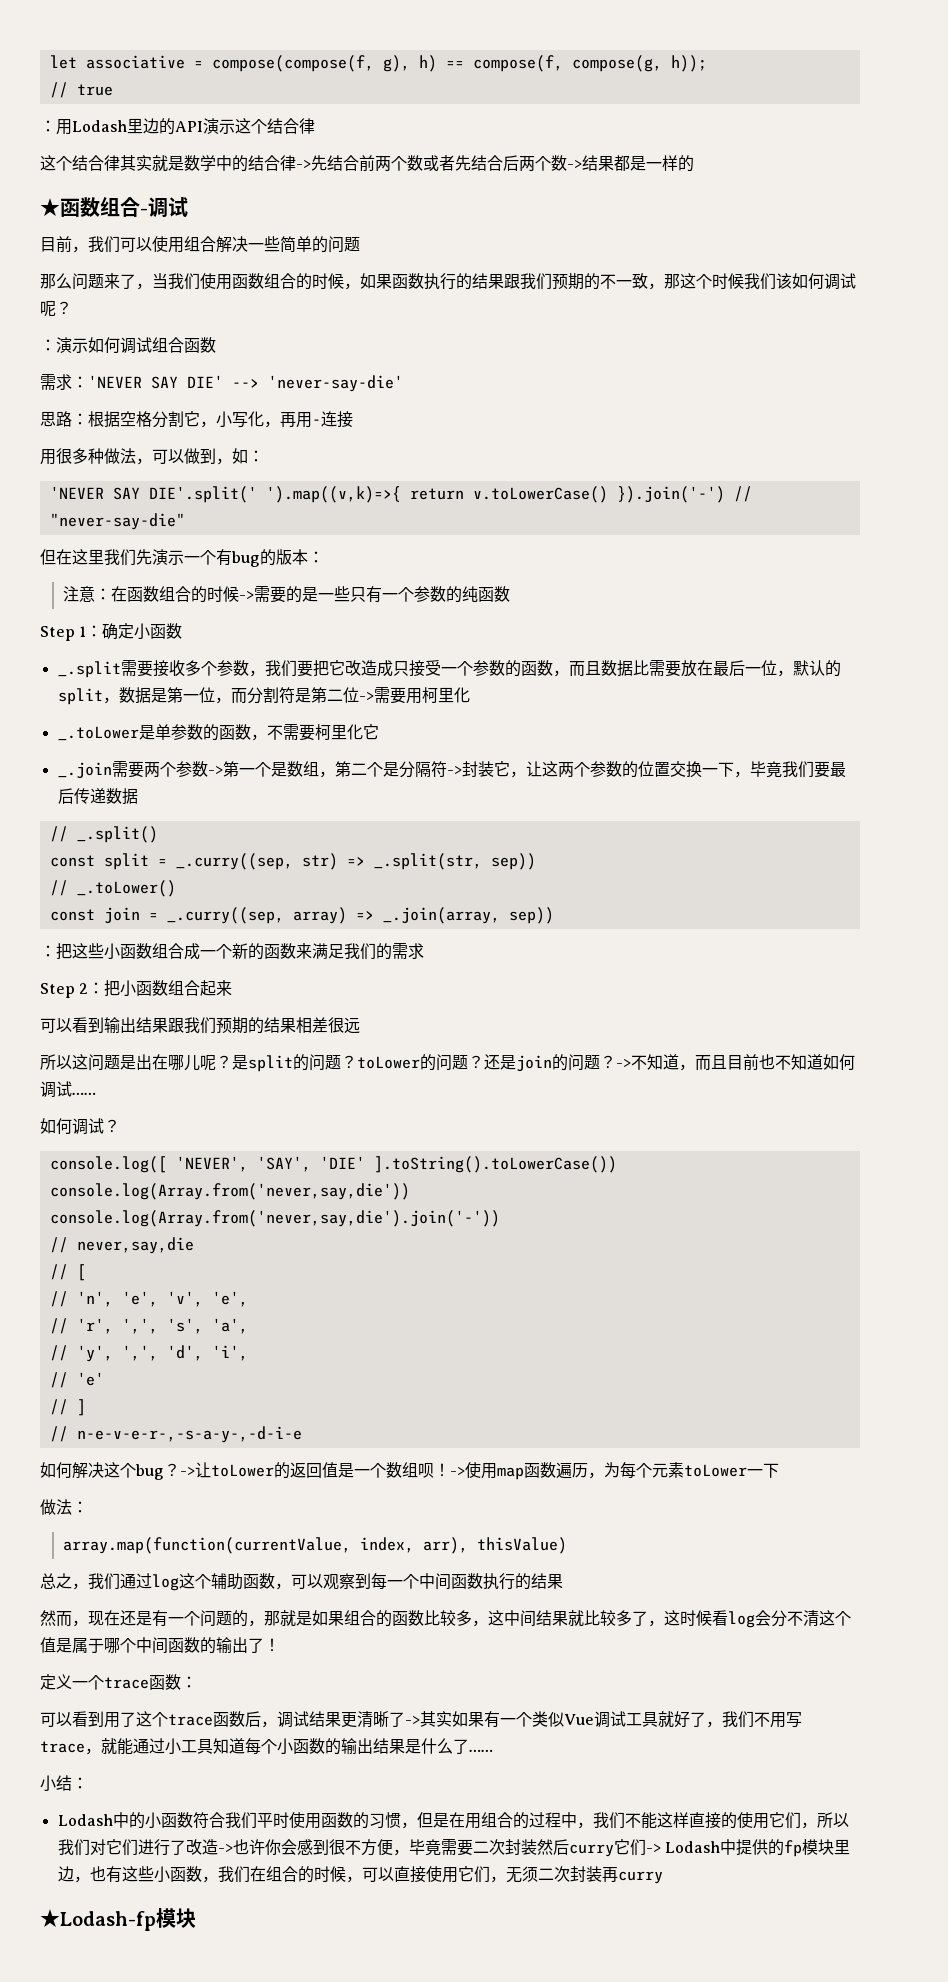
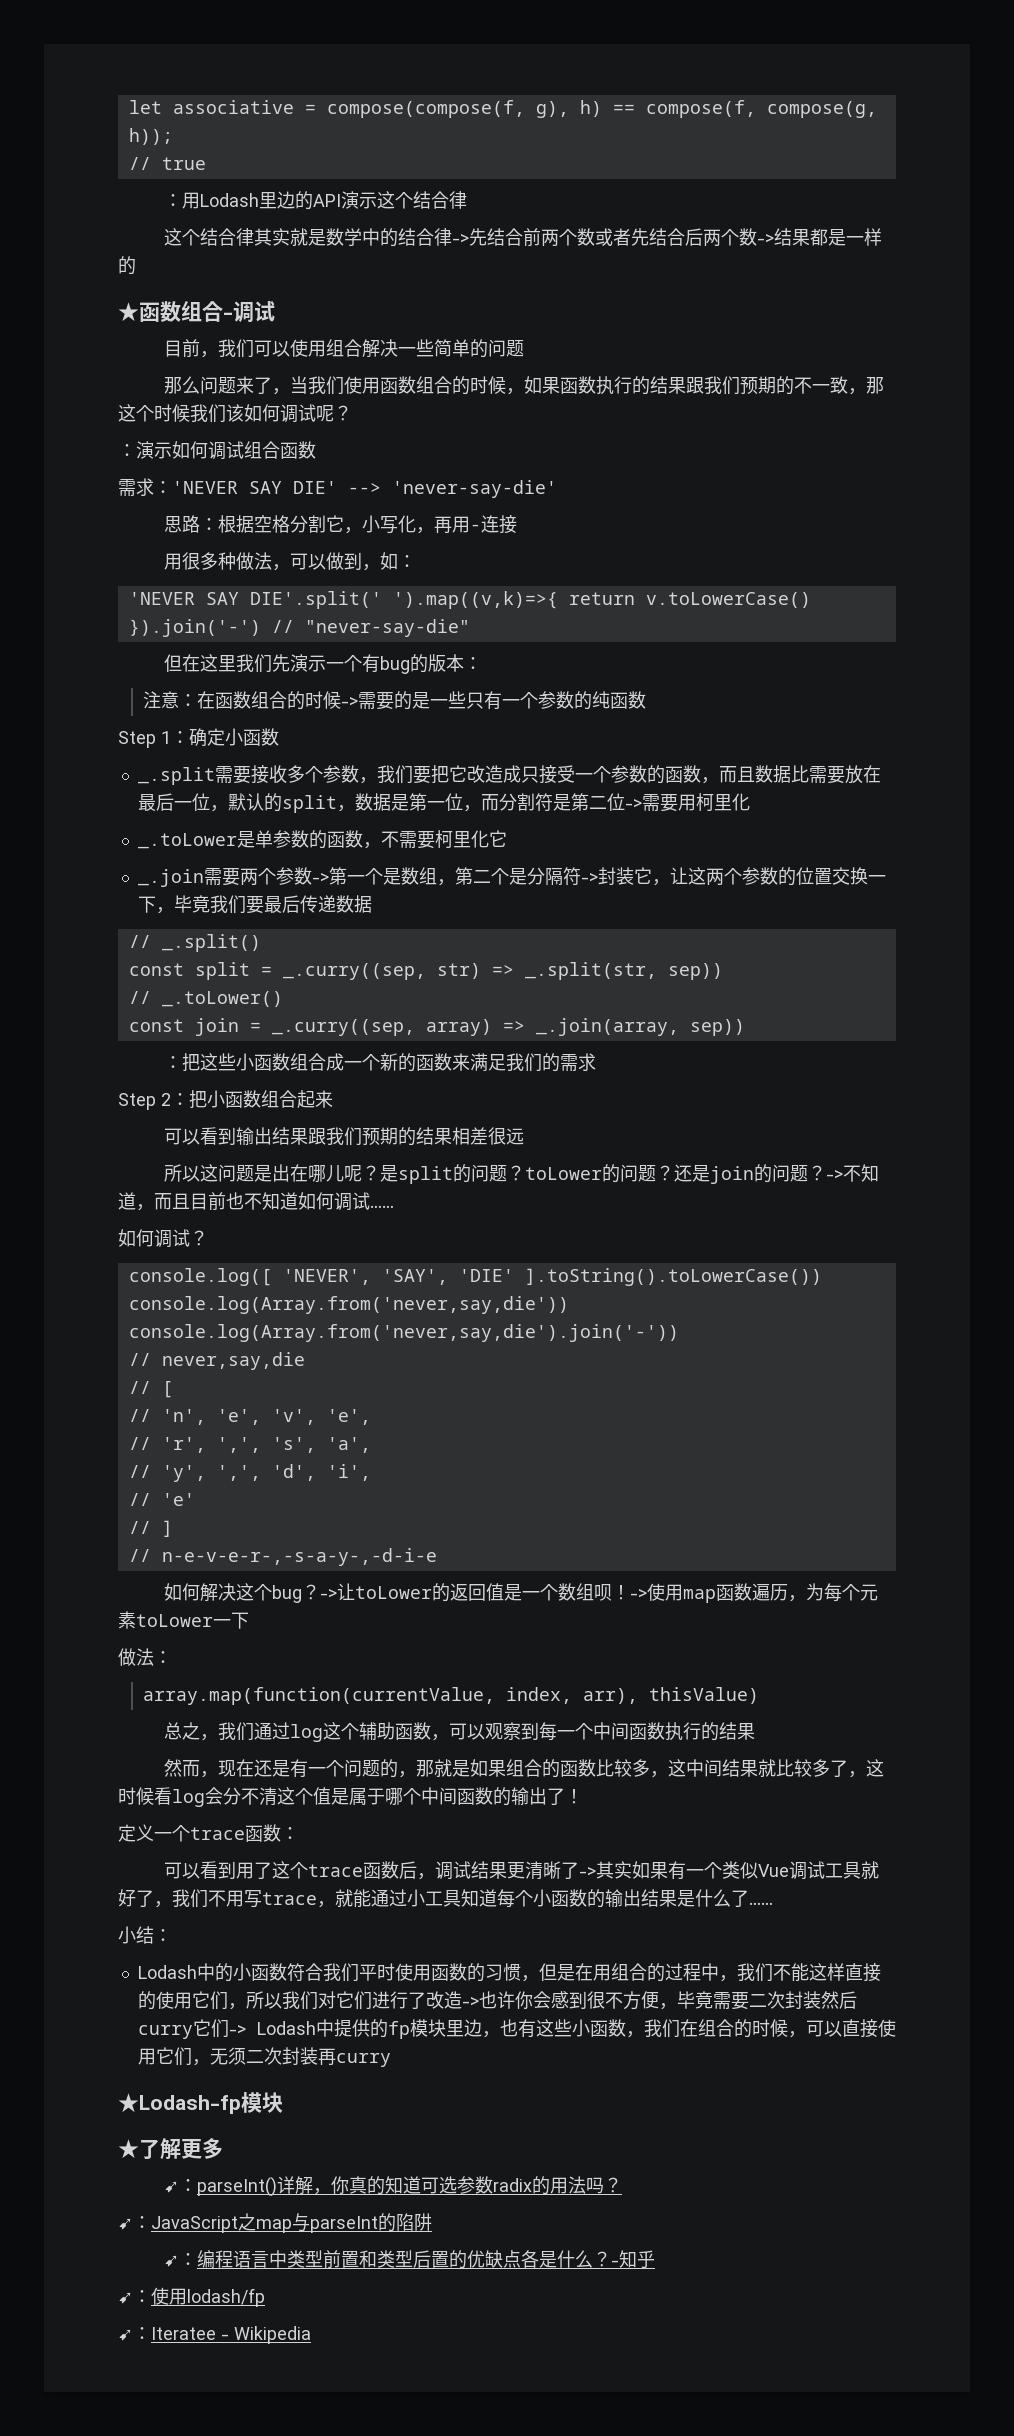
+ ★了解更多
+ ➹：parseInt()详解，你真的知道可选参数radix的用法吗？
+ ➹：JavaScript之map与parseInt的陷阱
+ ➹：编程语言中类型前置和类型后置的优缺点各是什么？-知乎
+ ➹：使用lodash/fp
+ ➹：Iteratee - Wikipedia

